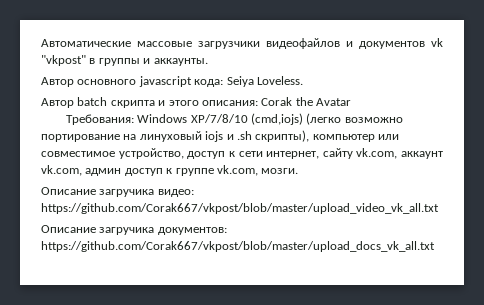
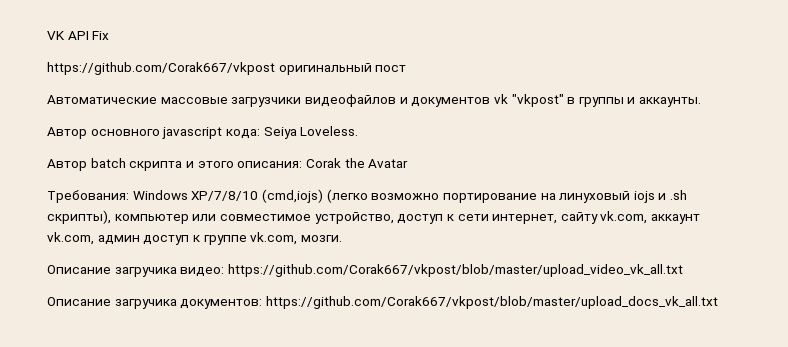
+ VK API Fix
+ https://github.com/Corak667/vkpost оригинальный пост

